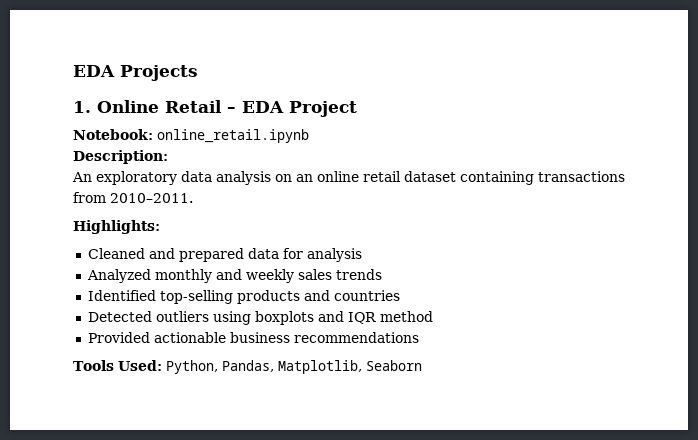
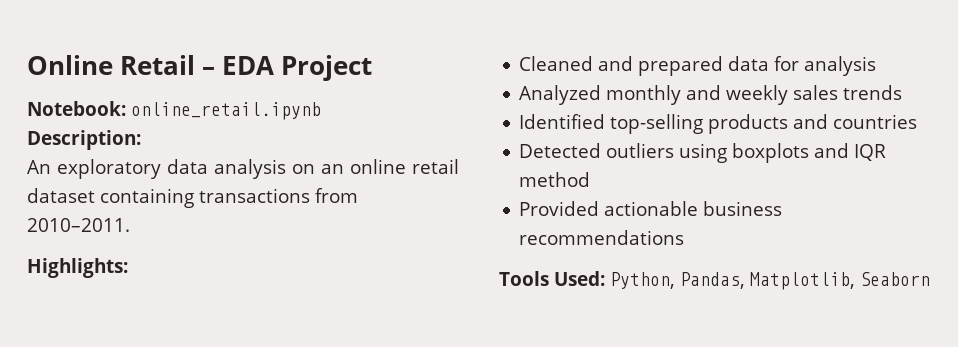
- EDA Projects
- 1. Online Retail – EDA Project
+ Online Retail – EDA Project

